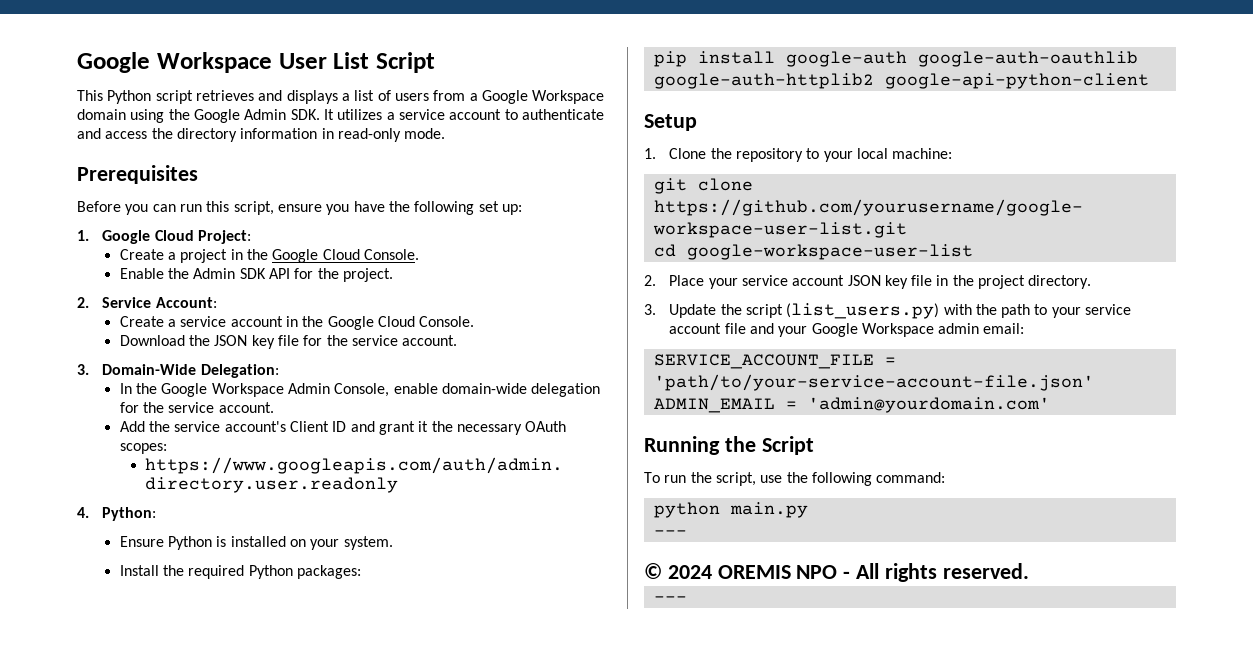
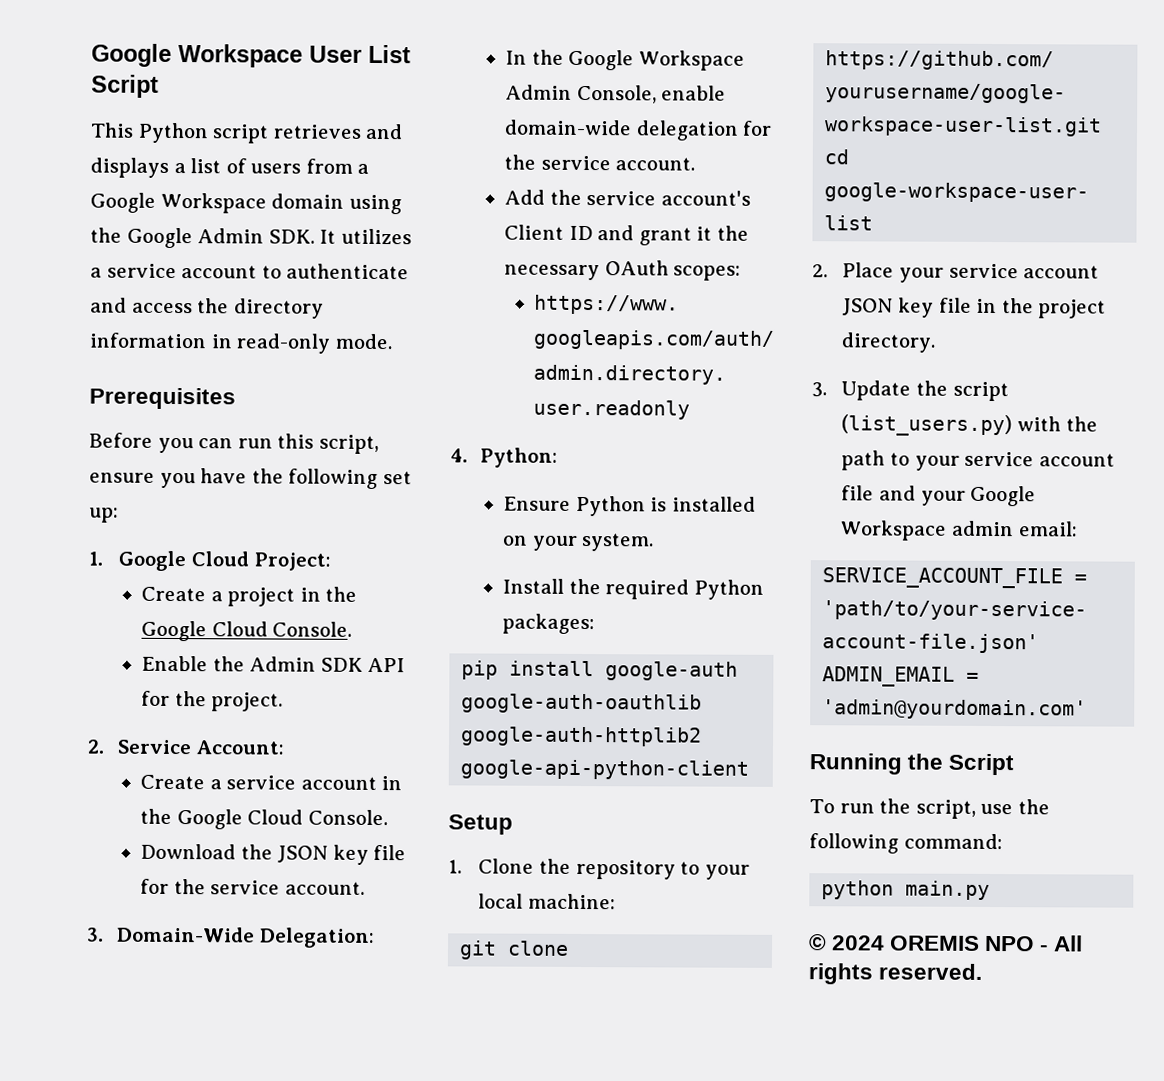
  python main.py
- ---
  © 2024 OREMIS NPO - All rights reserved.
- ---

